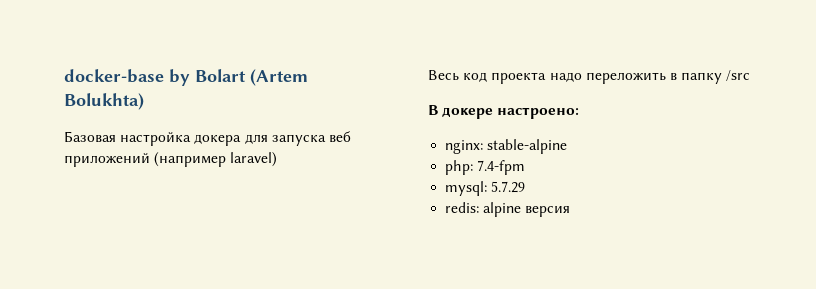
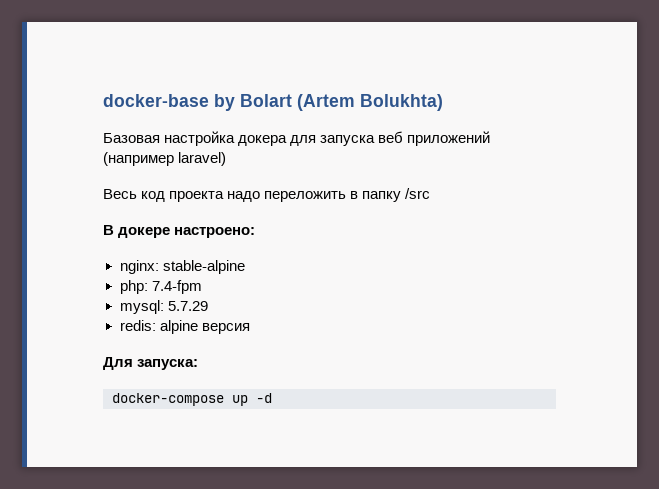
+ Для запуска:
+ docker-compose up -d

